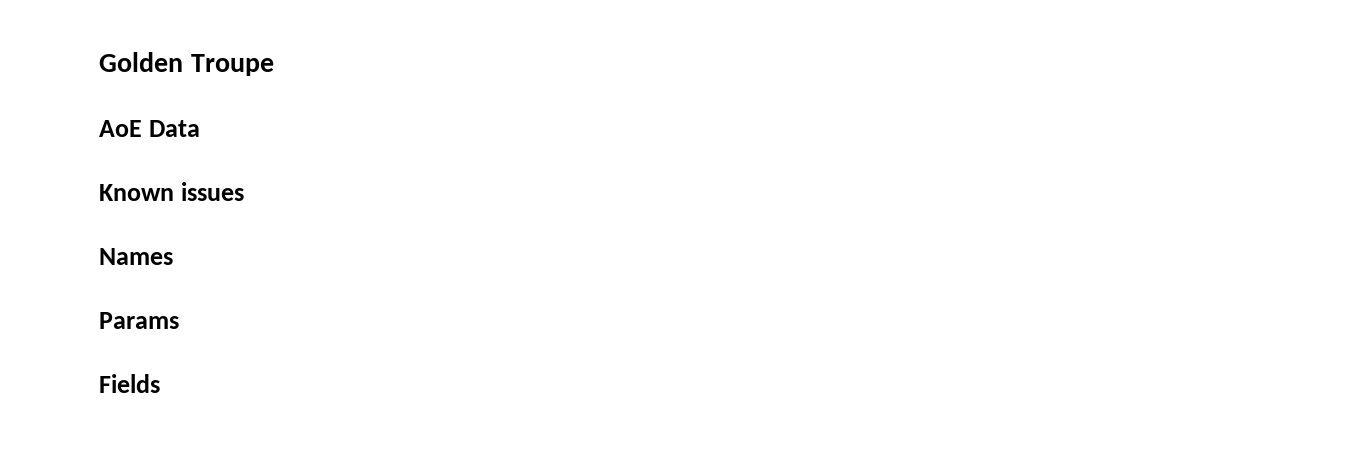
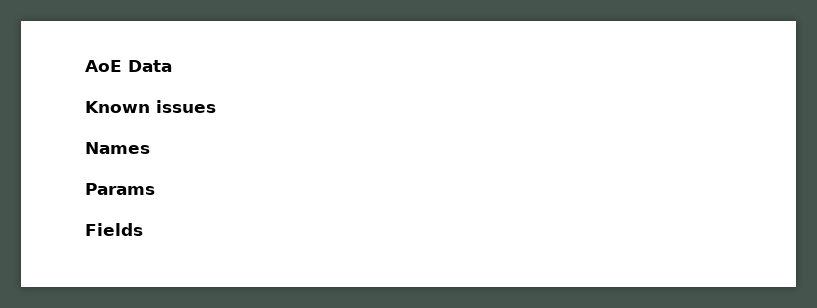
- Golden Troupe

